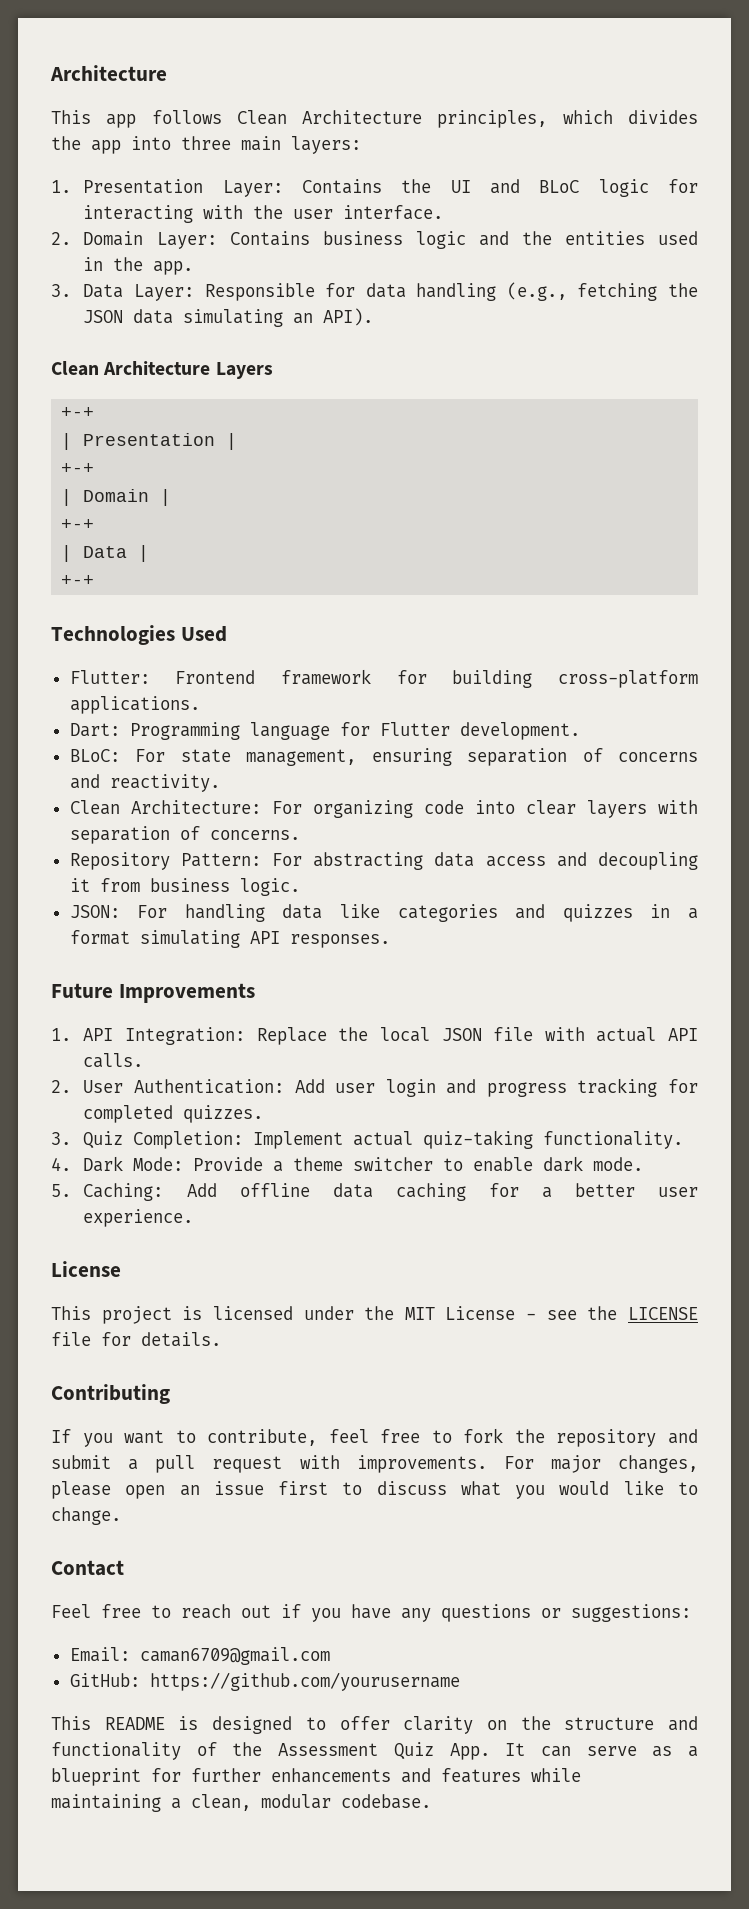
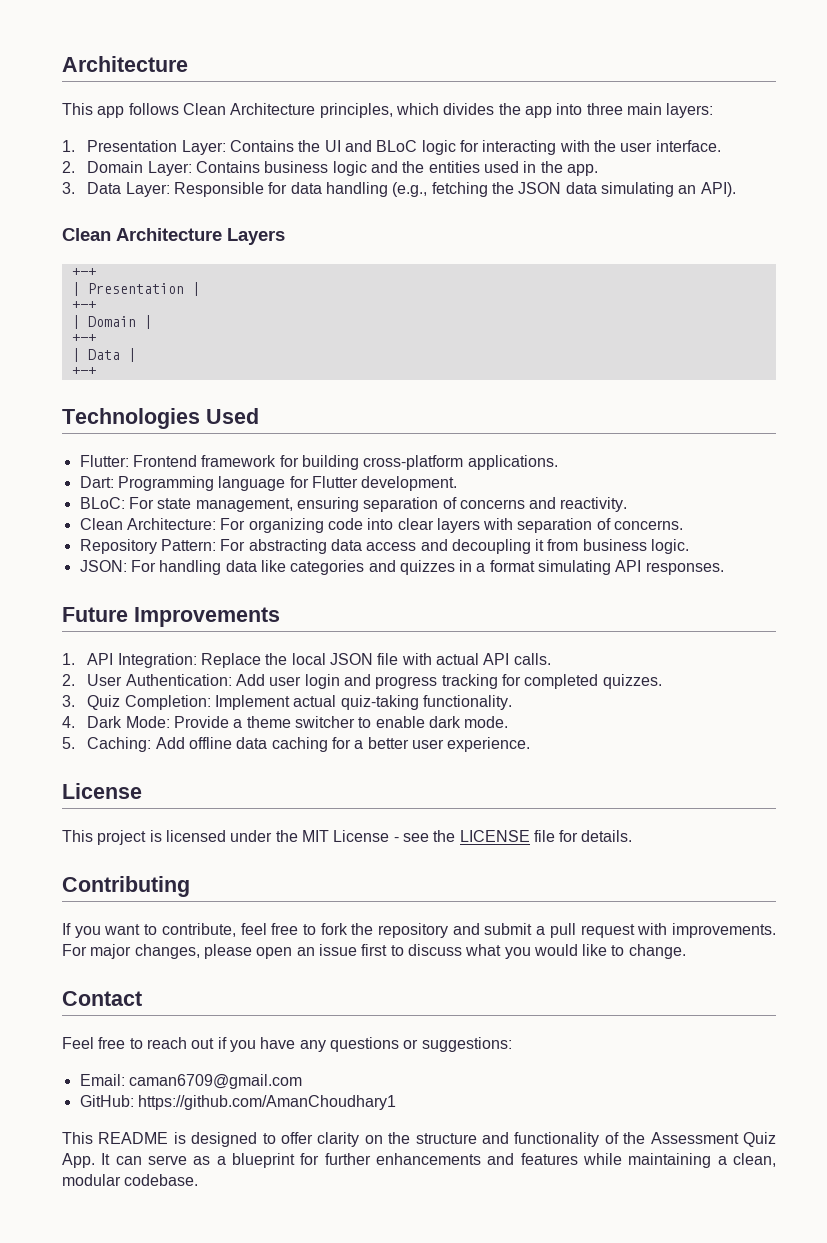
- GitHub: https://github.com/yourusername
+ GitHub: https://github.com/AmanChoudhary1

